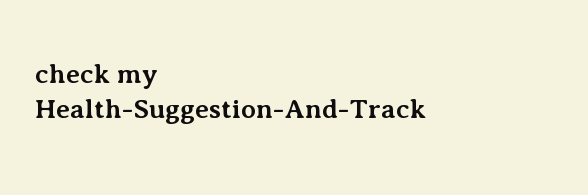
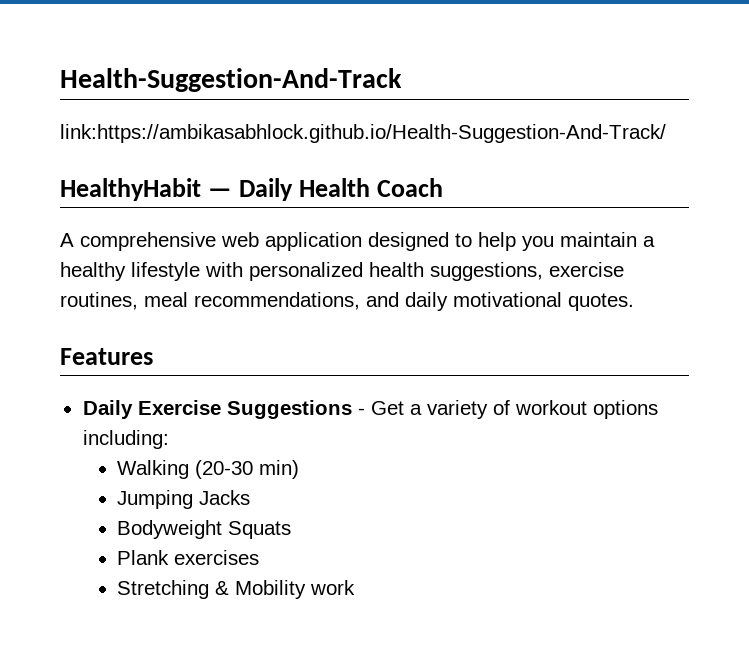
- check my Health-Suggestion-And-Track
+ Health-Suggestion-And-Track
+ link:https://ambikasabhlock.github.io/Health-Suggestion-And-Track/
+ HealthyHabit — Daily Health Coach
+ A comprehensive web application designed to help you maintain a healthy lifestyle with personalized health suggestions, exercise routines, meal recommendations, and daily motivational quotes.
+ Features
+ Daily Exercise Suggestions - Get a variety of workout options including:
+ Walking (20-30 min)
+ Jumping Jacks
+ Bodyweight Squats
+ Plank exercises
+ Stretching & Mobility work

